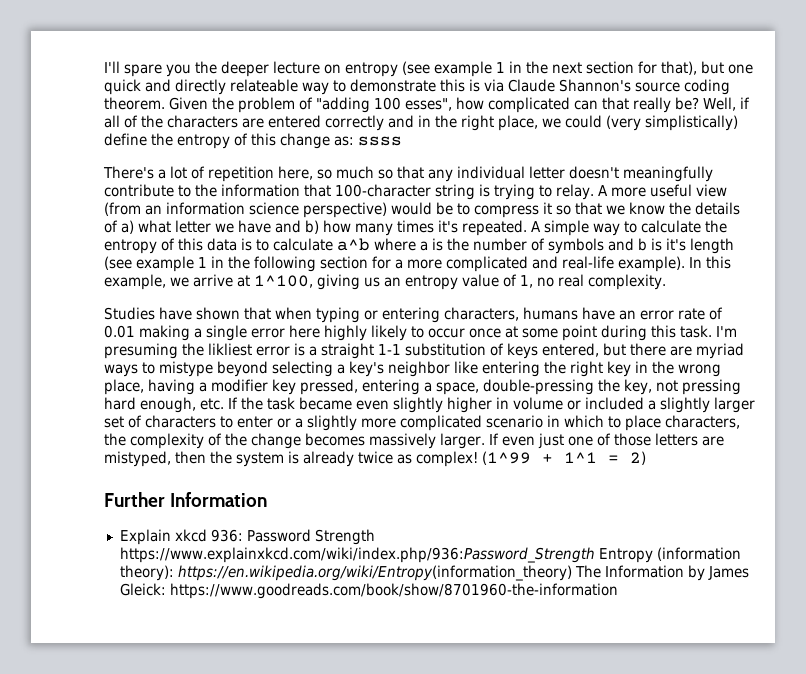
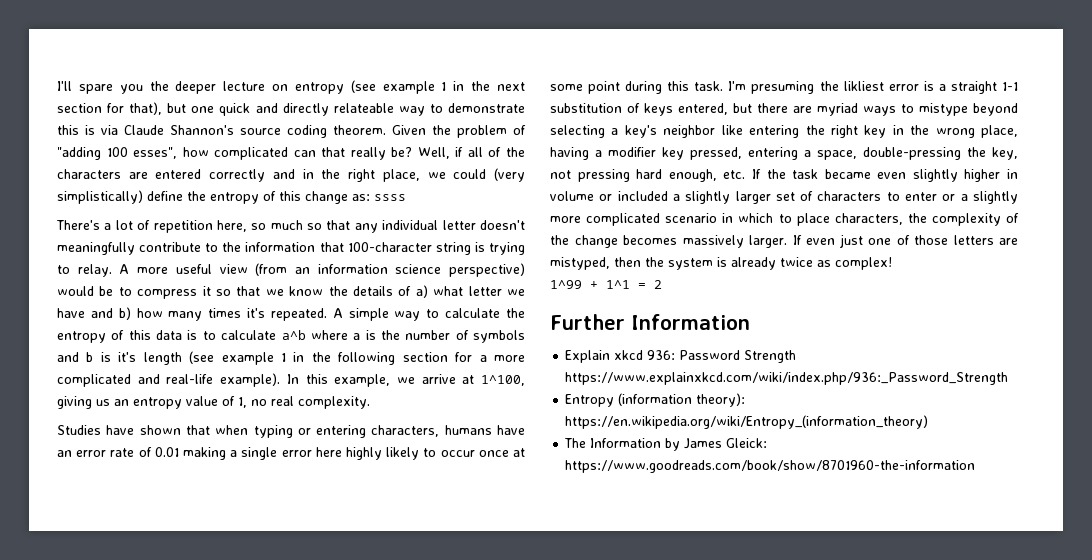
- If even just one of those letters are mistyped, then the system is already twice as complex! (1^99 + 1^1 = 2)
+ If even just one of those letters are mistyped, then the system is already twice as complex!
+ 1^99 + 1^1 = 2
- Explain xkcd 936: Password Strength https://www.explainxkcd.com/wiki/index.php/936:Password_Strength Entropy (information theory): https://en.wikipedia.org/wiki/Entropy(information_theory) The Information by James Gleick: https://www.goodreads.com/book/show/8701960-the-information
+ Explain xkcd 936: Password Strength https://www.explainxkcd.com/wiki/index.php/936:_Password_Strength
+ Entropy (information theory): https://en.wikipedia.org/wiki/Entropy_(information_theory)
+ The Information by James Gleick: https://www.goodreads.com/book/show/8701960-the-information

